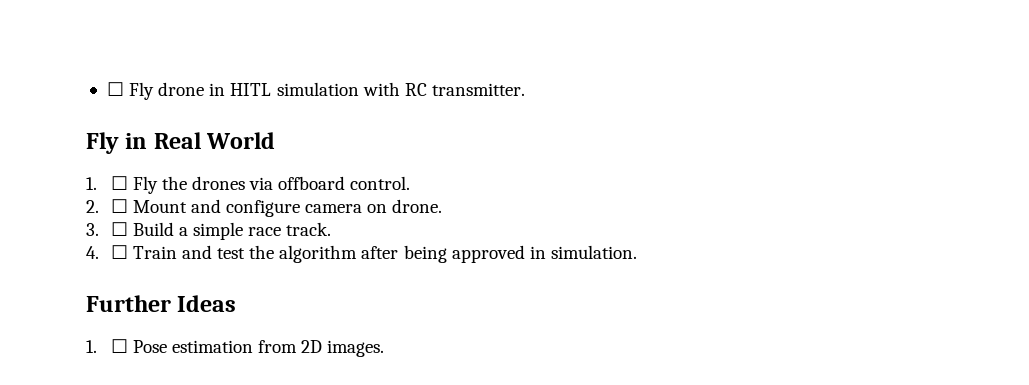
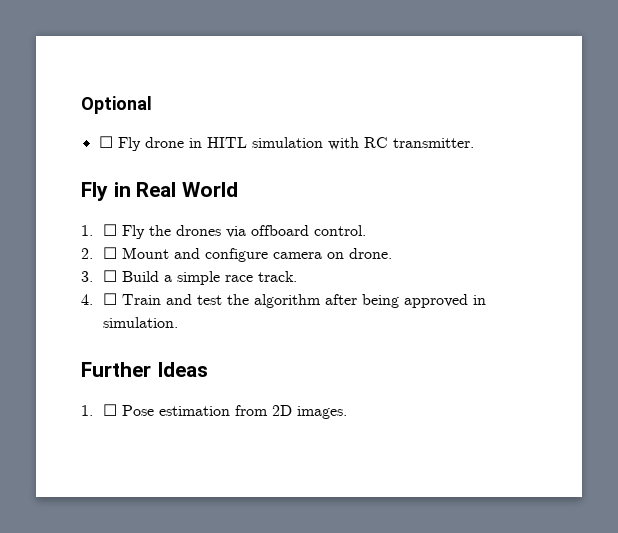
+ Optional

